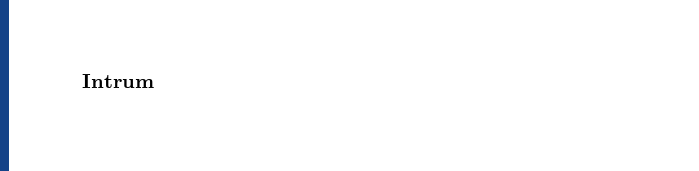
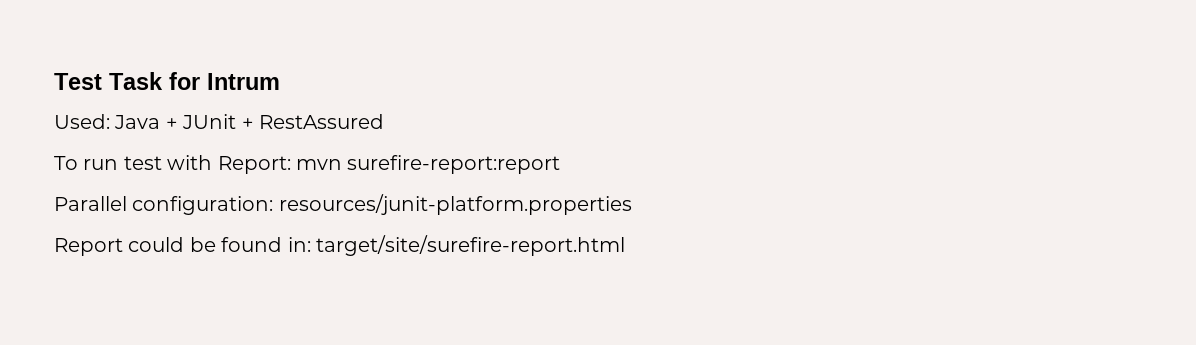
- Intrum
+ Test Task for Intrum
+ Used: Java + JUnit + RestAssured
+ To run test with Report: mvn surefire-report:report
+ Parallel configuration: resources/junit-platform.properties
+ Report could be found in: target/site/surefire-report.html

